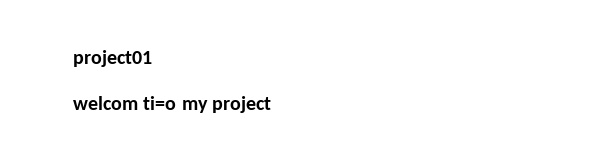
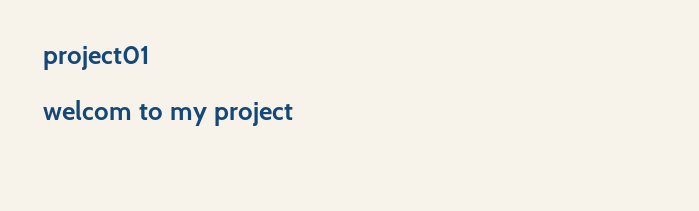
- welcom ti=o my project
+ welcom to my project

